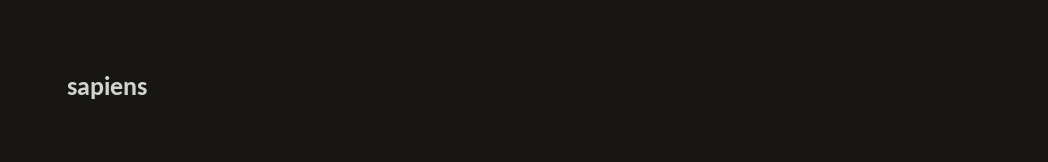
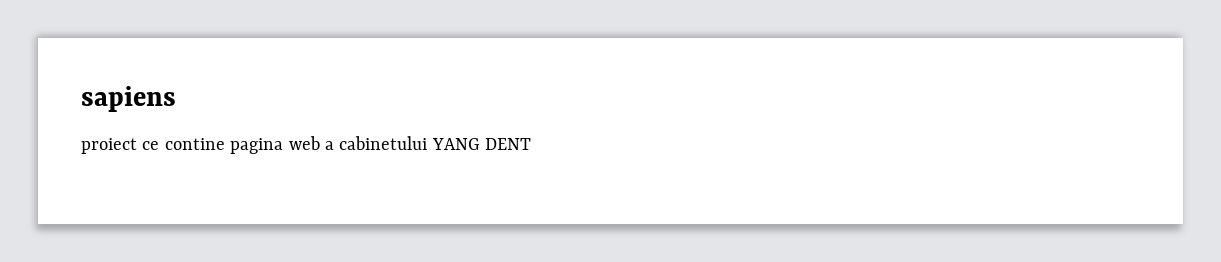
+ proiect ce contine pagina web a cabinetului YANG DENT

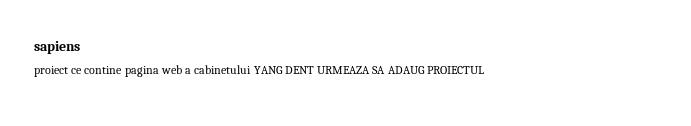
- proiect ce contine pagina web a cabinetului YANG DENT
+ proiect ce contine pagina web a cabinetului YANG DENT URMEAZA SA ADAUG PROIECTUL

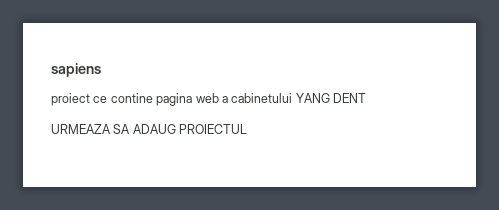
- proiect ce contine pagina web a cabinetului YANG DENT URMEAZA SA ADAUG PROIECTUL
+ proiect ce contine pagina web a cabinetului YANG DENT
+ URMEAZA SA ADAUG PROIECTUL

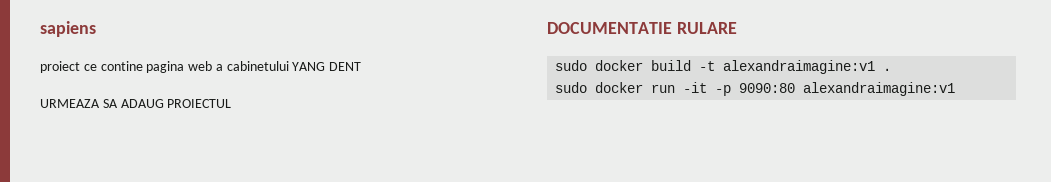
+ DOCUMENTATIE RULARE
+ sudo docker build -t alexandraimagine:v1 .
+ sudo docker run -it -p 9090:80 alexandraimagine:v1

